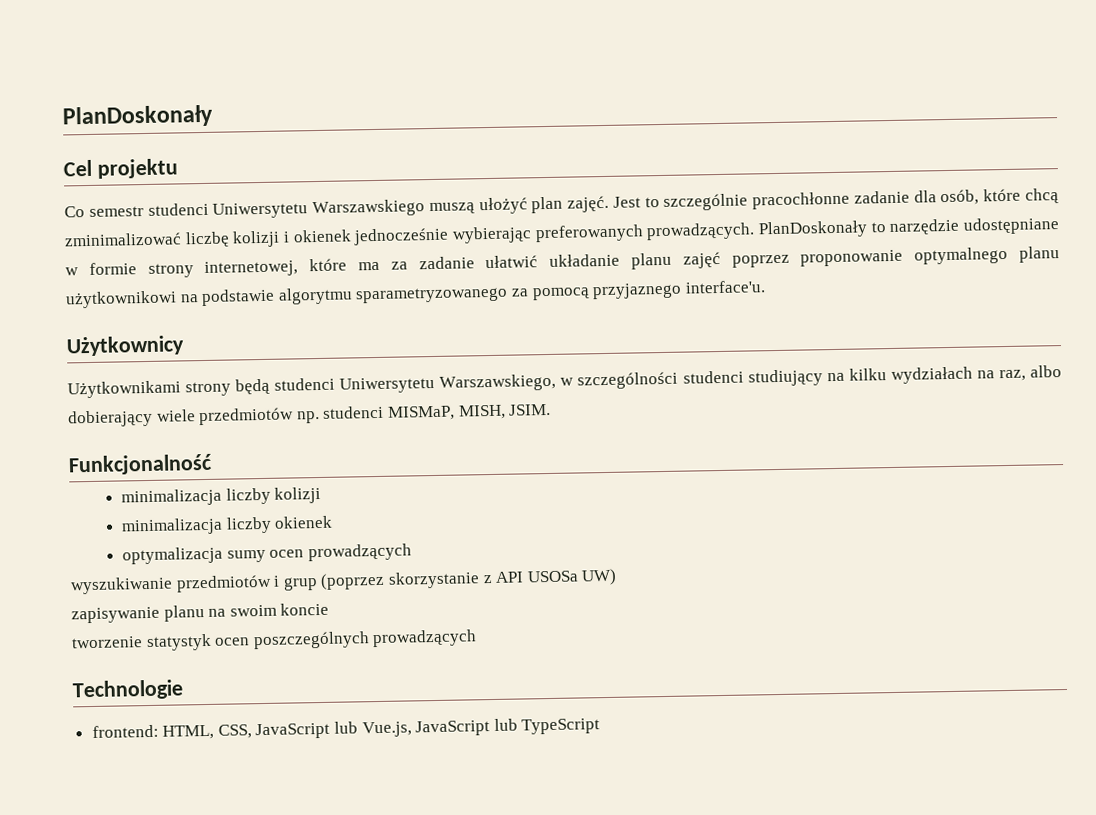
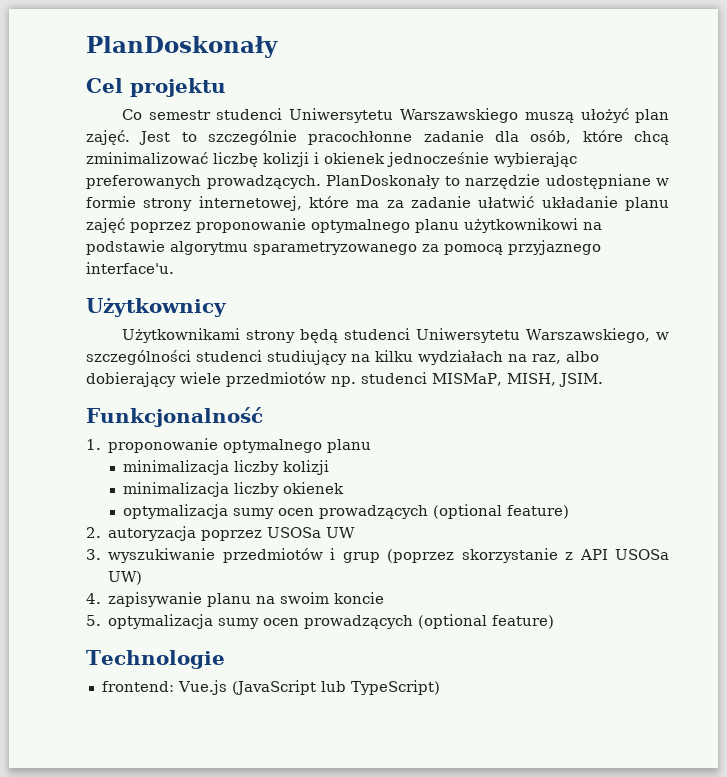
+ 1. proponowanie optymalnego planu
  minimalizacja liczby okienek
- optymalizacja sumy ocen prowadzących
- wyszukiwanie przedmiotów i grup (poprzez skorzystanie z API USOSa UW)
+ optymalizacja sumy ocen prowadzących (optional feature)
+ 2. autoryzacja poprzez USOSa UW
+ 3. wyszukiwanie przedmiotów i grup (poprzez skorzystanie z API USOSa UW)
- zapisywanie planu na swoim koncie
+ 4. zapisywanie planu na swoim koncie
- tworzenie statystyk ocen poszczególnych prowadzących
+ 5. optymalizacja sumy ocen prowadzących (optional feature)
- frontend: HTML, CSS, JavaScript lub Vue.js, JavaScript lub TypeScript
+ frontend: Vue.js (JavaScript lub TypeScript)

